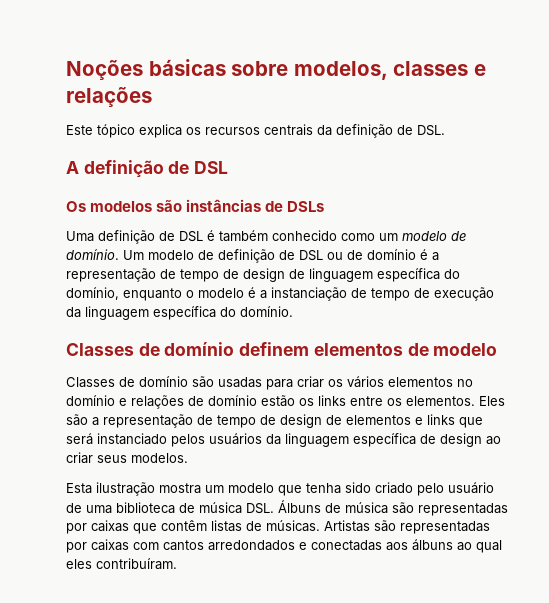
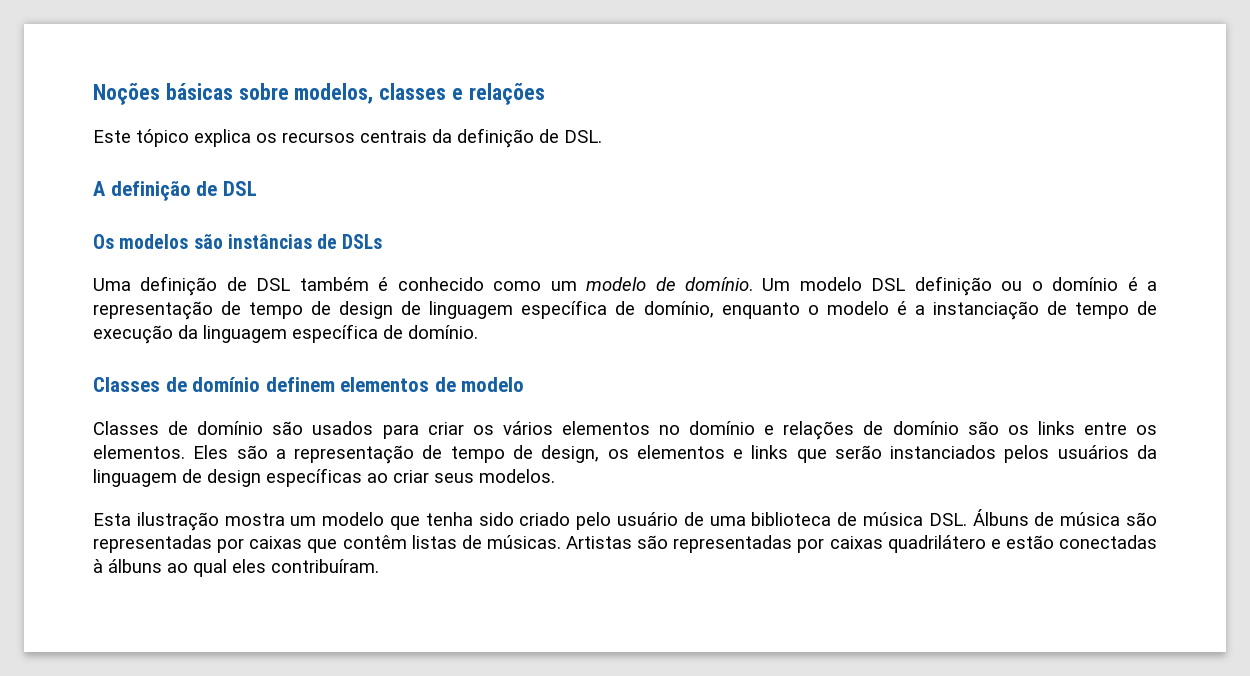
- Uma definição de DSL é também conhecido como um modelo de domínio.
+ Uma definição de DSL também é conhecido como um modelo de domínio.
- Um modelo de definição de DSL ou de domínio é a representação de tempo de design de linguagem específica do domínio, enquanto o modelo é a instanciação de tempo de execução da linguagem específica do domínio.
+ Um modelo DSL definição ou o domínio é a representação de tempo de design de linguagem específica de domínio, enquanto o modelo é a instanciação de tempo de execução da linguagem específica de domínio.
- Classes de domínio são usadas para criar os vários elementos no domínio e relações de domínio estão os links entre os elementos.
+ Classes de domínio são usados para criar os vários elementos no domínio e relações de domínio são os links entre os elementos.
- Eles são a representação de tempo de design de elementos e links que será instanciado pelos usuários da linguagem específica de design ao criar seus modelos.
+ Eles são a representação de tempo de design, os elementos e links que serão instanciados pelos usuários da linguagem de design específicas ao criar seus modelos.
- Artistas são representadas por caixas com cantos arredondados e conectadas aos álbuns ao qual eles contribuíram.
+ Artistas são representadas por caixas quadrilátero e estão conectadas à álbuns ao qual eles contribuíram.

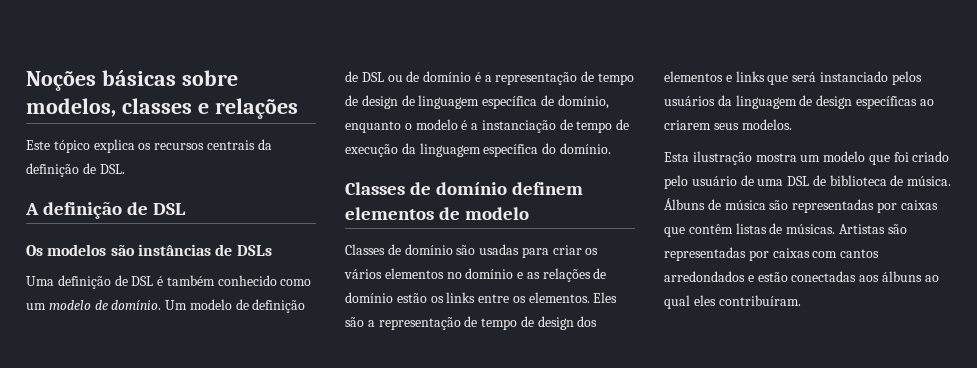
- Uma definição de DSL também é conhecido como um modelo de domínio.
+ Uma definição de DSL é também conhecido como um modelo de domínio.
- Um modelo DSL definição ou o domínio é a representação de tempo de design de linguagem específica de domínio, enquanto o modelo é a instanciação de tempo de execução da linguagem específica de domínio.
+ Um modelo de definição de DSL ou de domínio é a representação de tempo de design de linguagem específica de domínio, enquanto o modelo é a instanciação de tempo de execução da linguagem específica do domínio.
- Classes de domínio são usados para criar os vários elementos no domínio e relações de domínio são os links entre os elementos.
+ Classes de domínio são usadas para criar os vários elementos no domínio e as relações de domínio estão os links entre os elementos.
- Eles são a representação de tempo de design, os elementos e links que serão instanciados pelos usuários da linguagem de design específicas ao criar seus modelos.
+ Eles são a representação de tempo de design dos elementos e links que será instanciado pelos usuários da linguagem de design específicas ao criarem seus modelos.
- Esta ilustração mostra um modelo que tenha sido criado pelo usuário de uma biblioteca de música DSL. Álbuns de música são representadas por caixas que contêm listas de músicas.
+ Esta ilustração mostra um modelo que foi criado pelo usuário de uma DSL de biblioteca de música. Álbuns de música são representadas por caixas que contêm listas de músicas.
- Artistas são representadas por caixas quadrilátero e estão conectadas à álbuns ao qual eles contribuíram.
+ Artistas são representadas por caixas com cantos arredondados e estão conectadas aos álbuns ao qual eles contribuíram.

